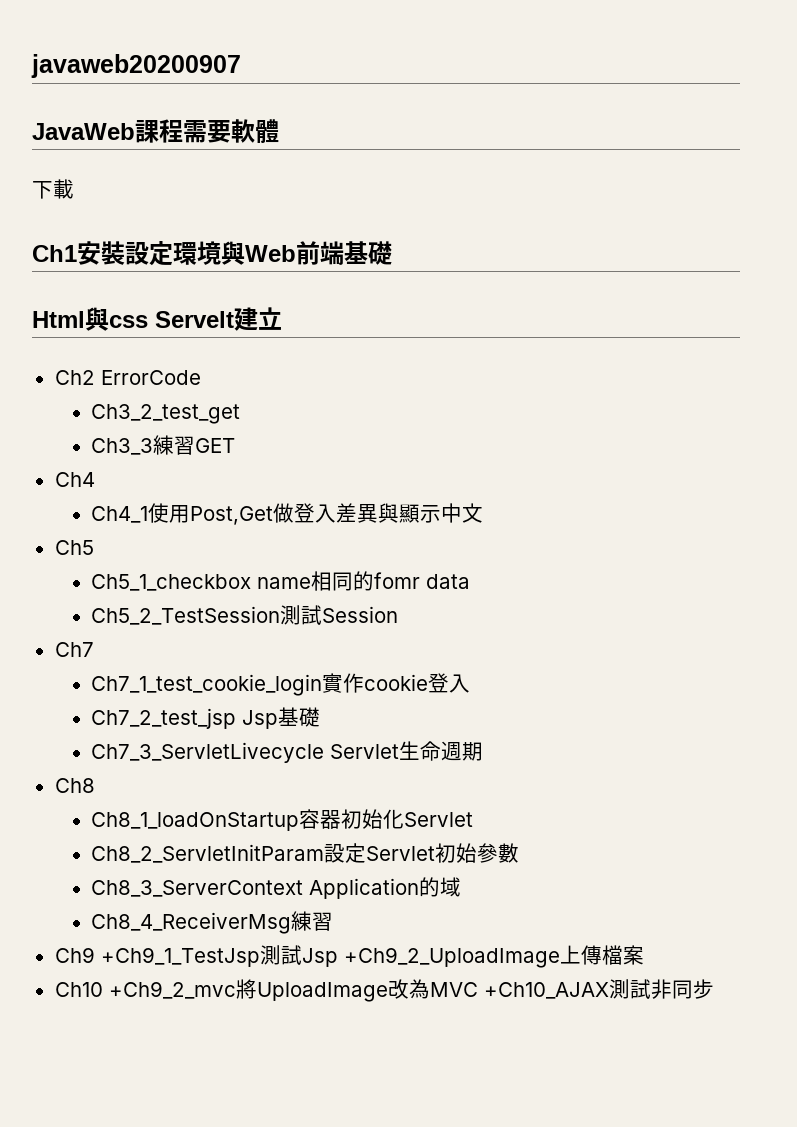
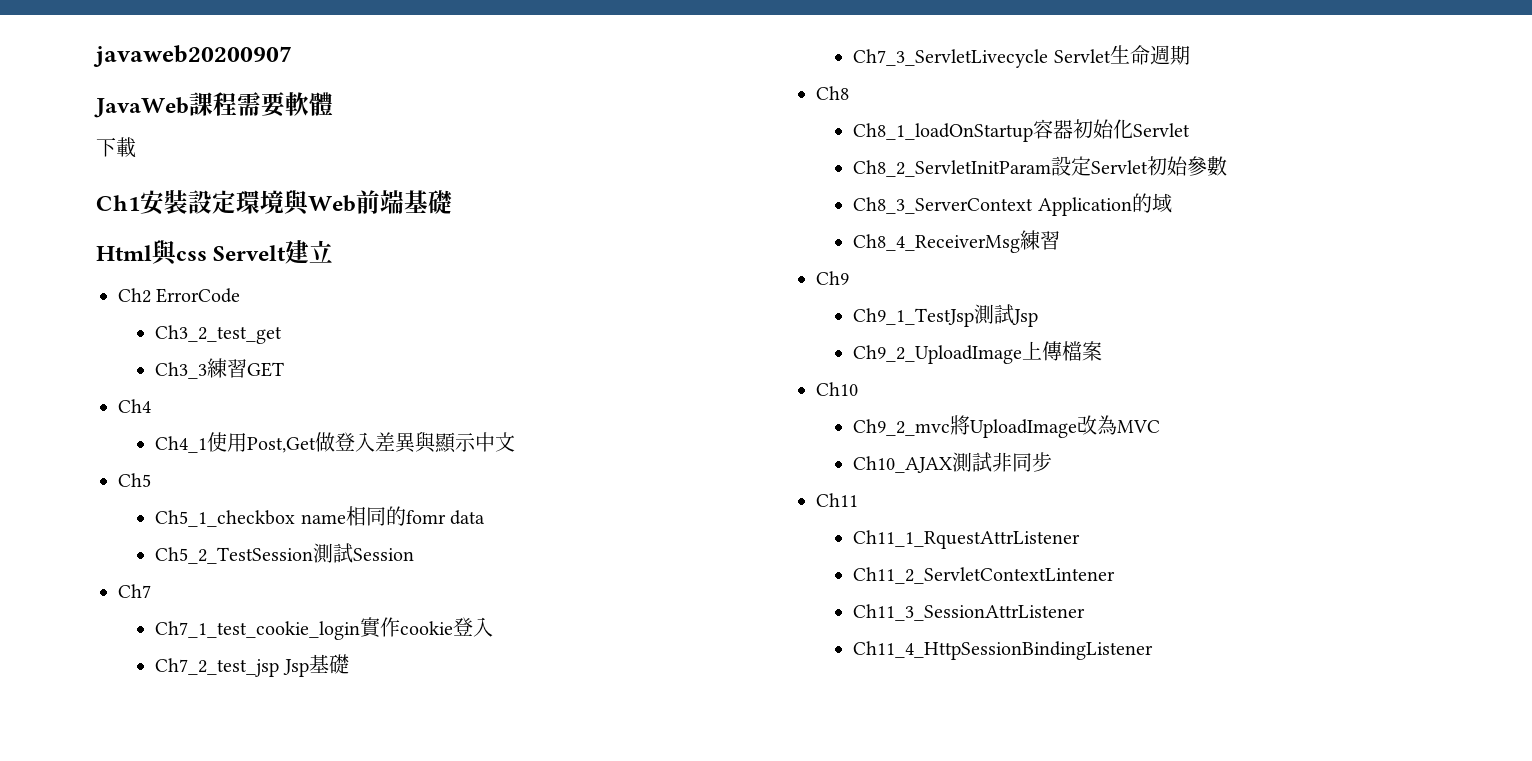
- Ch9 +Ch9_1_TestJsp測試Jsp +Ch9_2_UploadImage上傳檔案
+ Ch9
+ Ch9_1_TestJsp測試Jsp
+ Ch9_2_UploadImage上傳檔案
- Ch10 +Ch9_2_mvc將UploadImage改為MVC +Ch10_AJAX測試非同步
+ Ch10
+ Ch9_2_mvc將UploadImage改為MVC
+ Ch10_AJAX測試非同步
+ Ch11
+ Ch11_1_RquestAttrListener
+ Ch11_2_ServletContextLintener
+ Ch11_3_SessionAttrListener
+ Ch11_4_HttpSessionBindingListener

